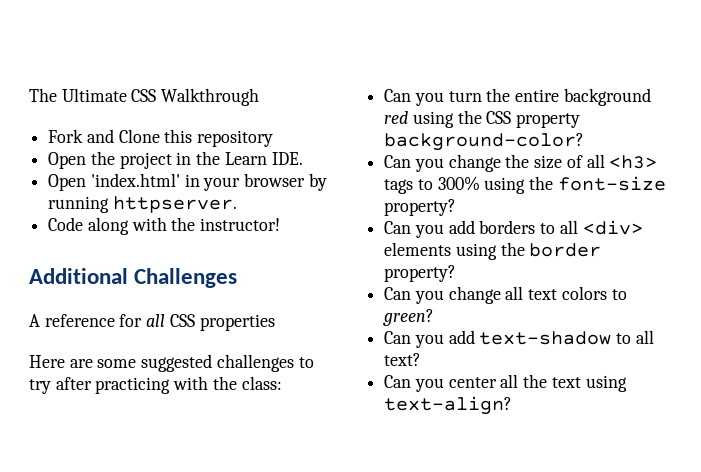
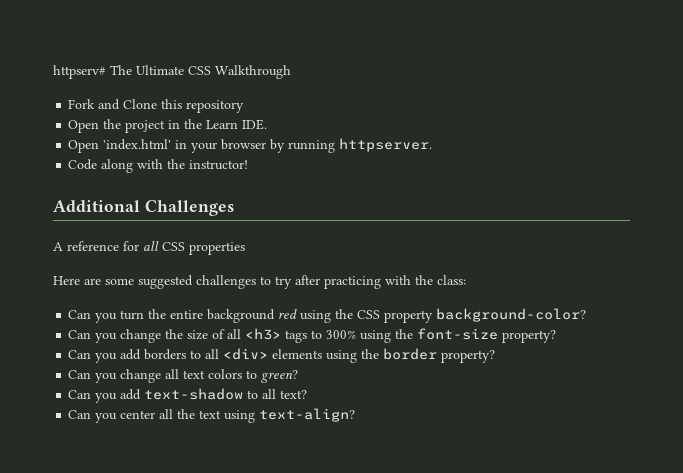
- The Ultimate CSS Walkthrough
+ httpserv# The Ultimate CSS Walkthrough

